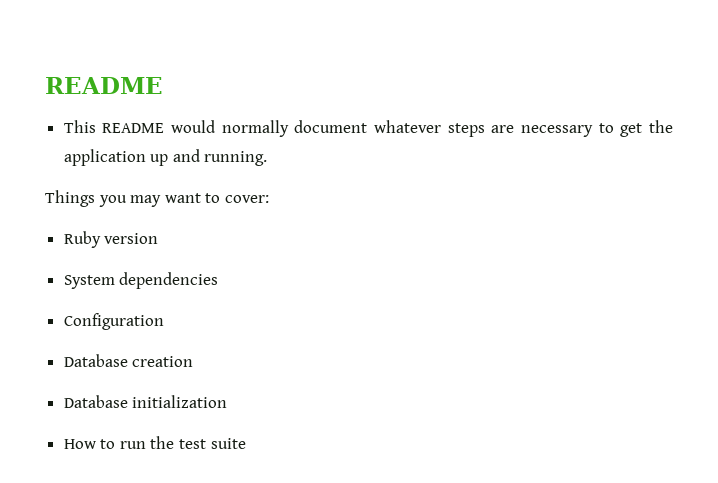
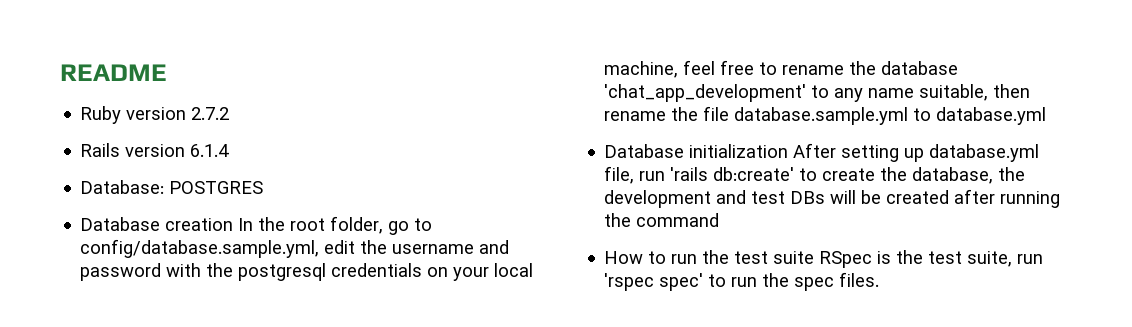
- This README would normally document whatever steps are necessary to get the application up and running.
- Things you may want to cover:
- Ruby version
- System dependencies
- Configuration
- Database creation
- Database initialization
+ Ruby version 2.7.2
+ Rails version 6.1.4
+ Database: POSTGRES
+ Database creation In the root folder, go to config/database.sample.yml, edit the username and password with the postgresql credentials on your local machine, feel free to rename the database 'chat_app_development' to any name suitable, then rename the file database.sample.yml to database.yml
+ Database initialization After setting up database.yml file, run 'rails db:create' to create the database, the development and test DBs will be created after running the command
- How to run the test suite
+ How to run the test suite RSpec is the test suite, run 'rspec spec' to run the spec files.

